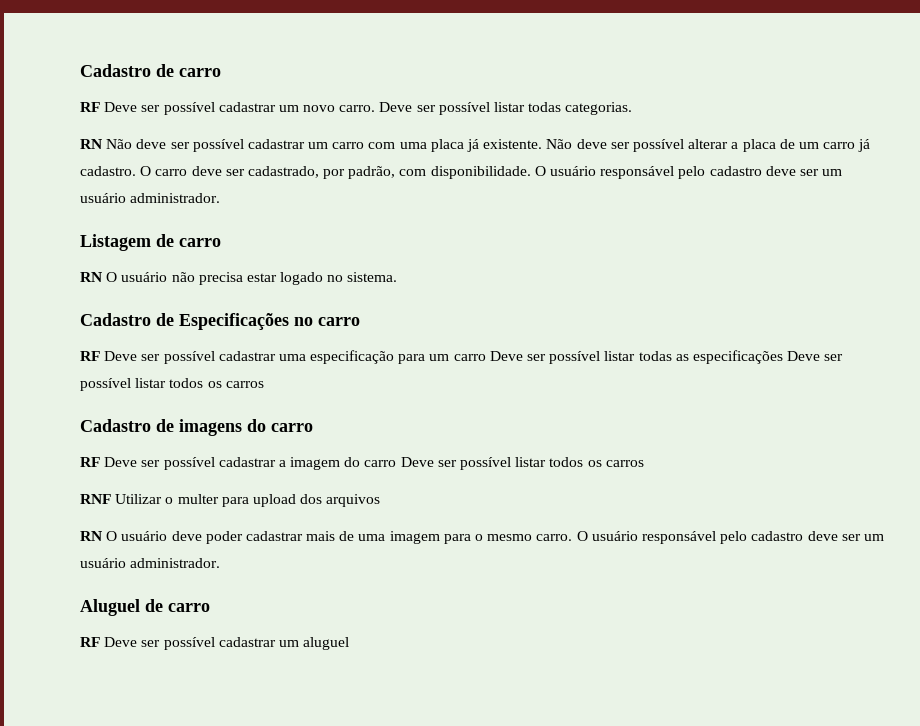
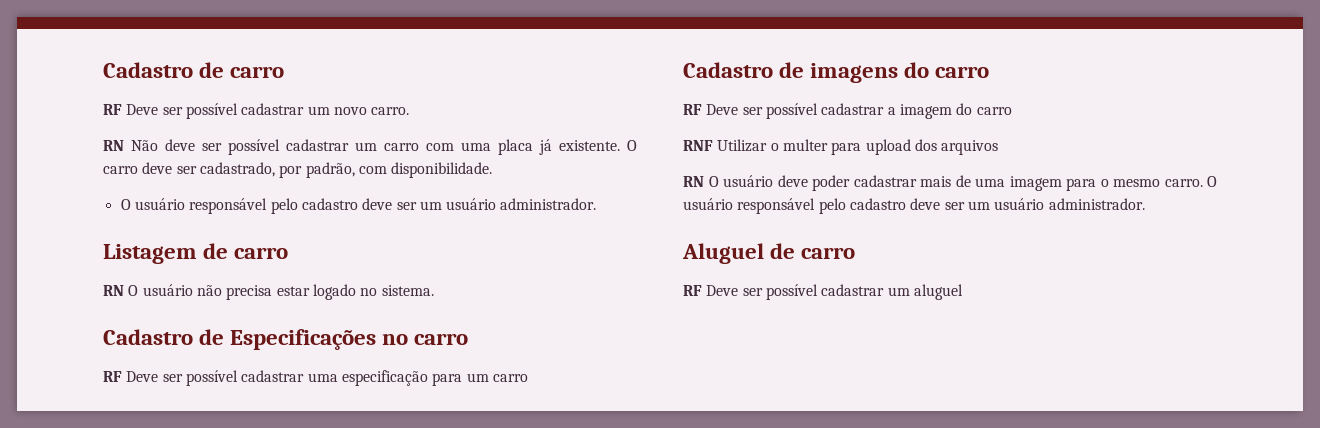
- Deve ser possível listar todas categorias.
- Não deve ser possível alterar a placa de um carro já cadastro.
- O carro deve ser cadastrado, por padrão, com disponibilidade. O usuário responsável pelo cadastro deve ser um usuário administrador.
+ O carro deve ser cadastrado, por padrão, com disponibilidade.
+ O usuário responsável pelo cadastro deve ser um usuário administrador.
- RF Deve ser possível cadastrar uma especificação para um carro Deve ser possível listar todas as especificações Deve ser possível listar todos os carros
+ RF Deve ser possível cadastrar uma especificação para um carro
- RF Deve ser possível cadastrar a imagem do carro Deve ser possível listar todos os carros
+ RF Deve ser possível cadastrar a imagem do carro

